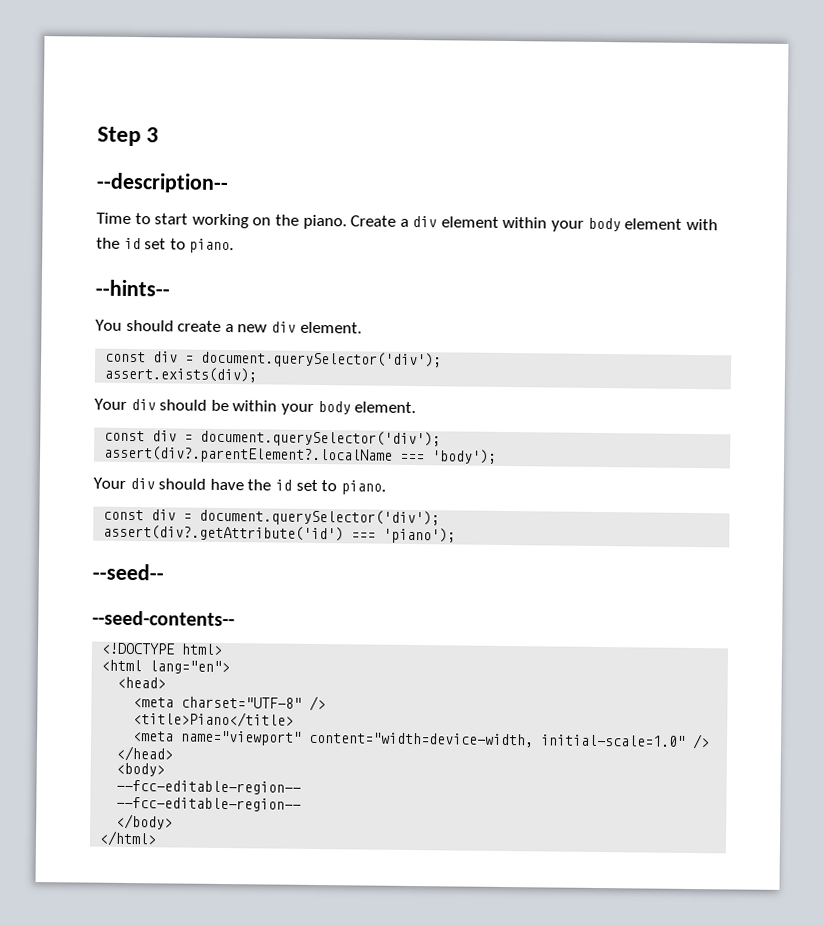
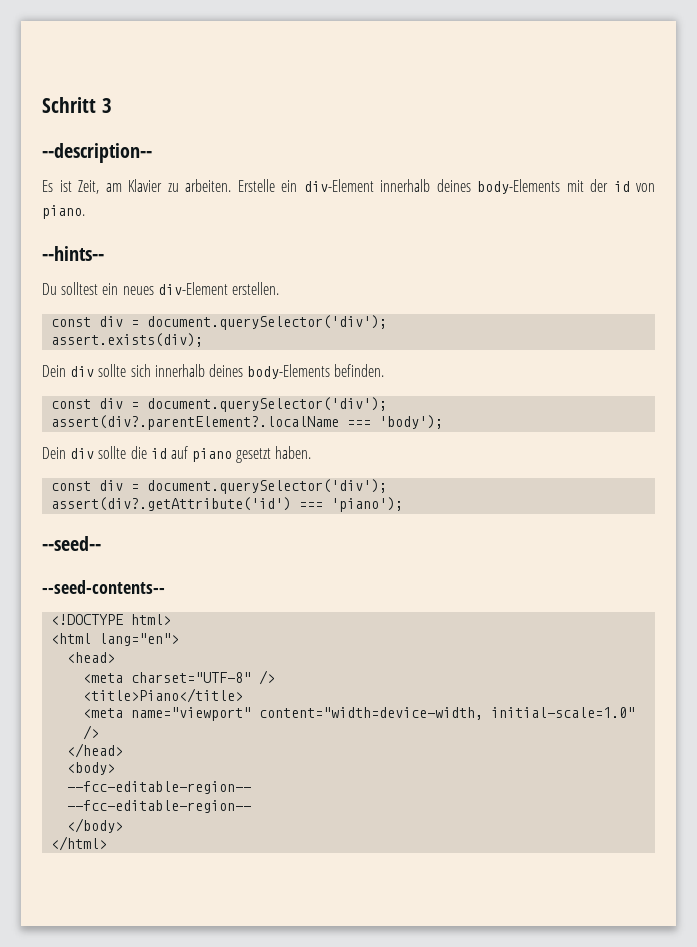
- Step 3
+ Schritt 3
- Time to start working on the piano. Create a div element within your body element with the id set to piano.
+ Es ist Zeit, am Klavier zu arbeiten. Erstelle ein div-Element innerhalb deines body-Elements mit der id von piano.
  --hints--
- You should create a new div element.
+ Du solltest ein neues div-Element erstellen.
- Your div should be within your body element.
+ Dein div sollte sich innerhalb deines body-Elements befinden.
- Your div should have the id set to piano.
+ Dein div sollte die id auf piano gesetzt haben.

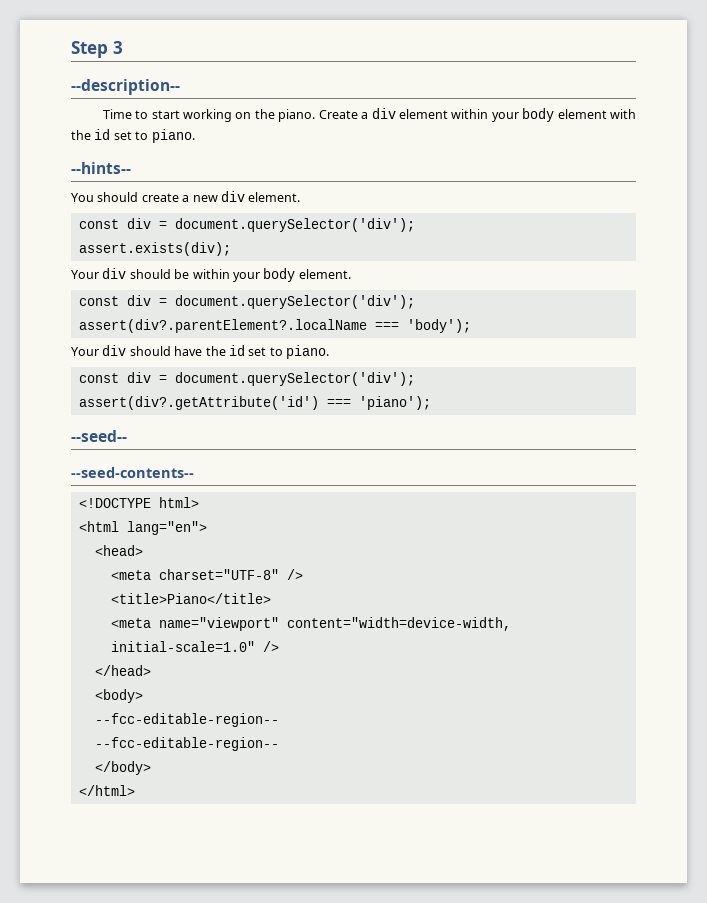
- Schritt 3
+ Step 3
- Es ist Zeit, am Klavier zu arbeiten. Erstelle ein div-Element innerhalb deines body-Elements mit der id von piano.
+ Time to start working on the piano. Create a div element within your body element with the id set to piano.
  --hints--
- Du solltest ein neues div-Element erstellen.
+ You should create a new div element.
- Dein div sollte sich innerhalb deines body-Elements befinden.
+ Your div should be within your body element.
- Dein div sollte die id auf piano gesetzt haben.
+ Your div should have the id set to piano.

